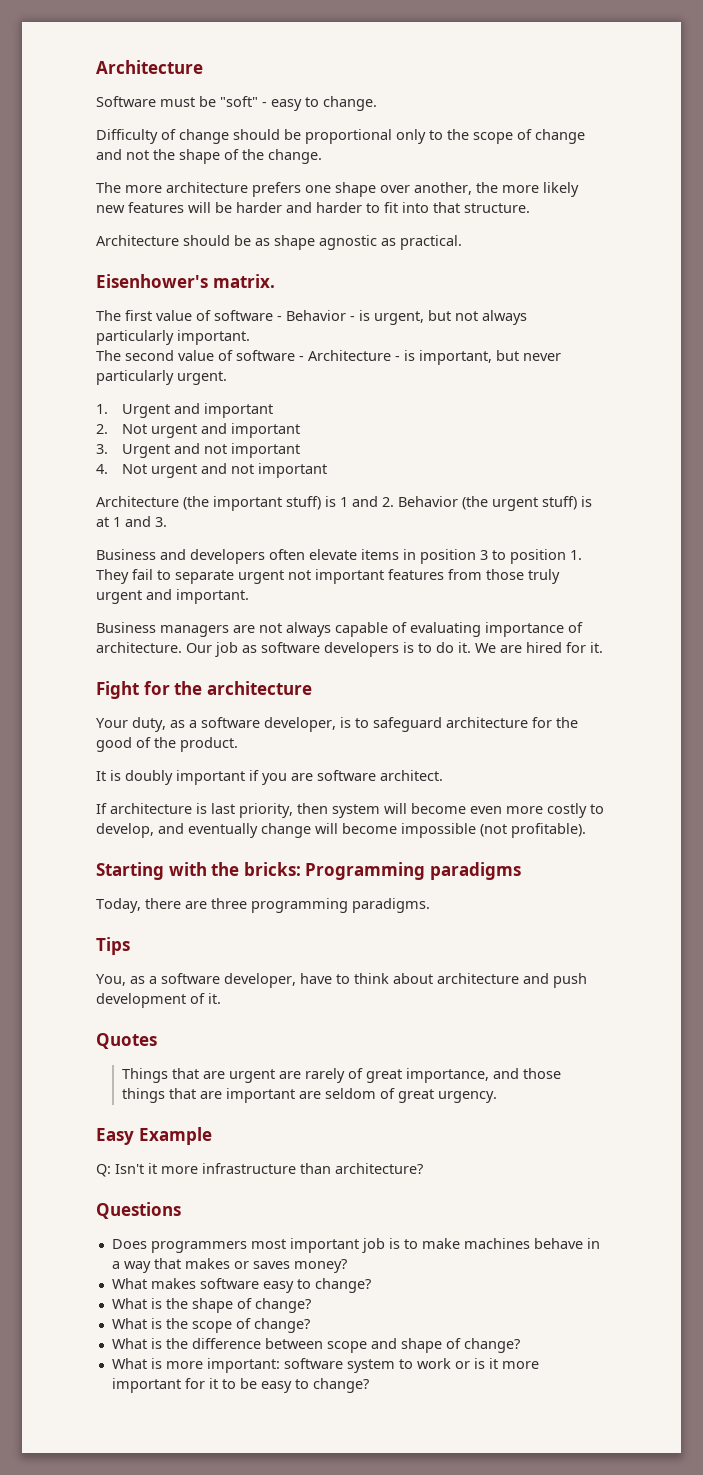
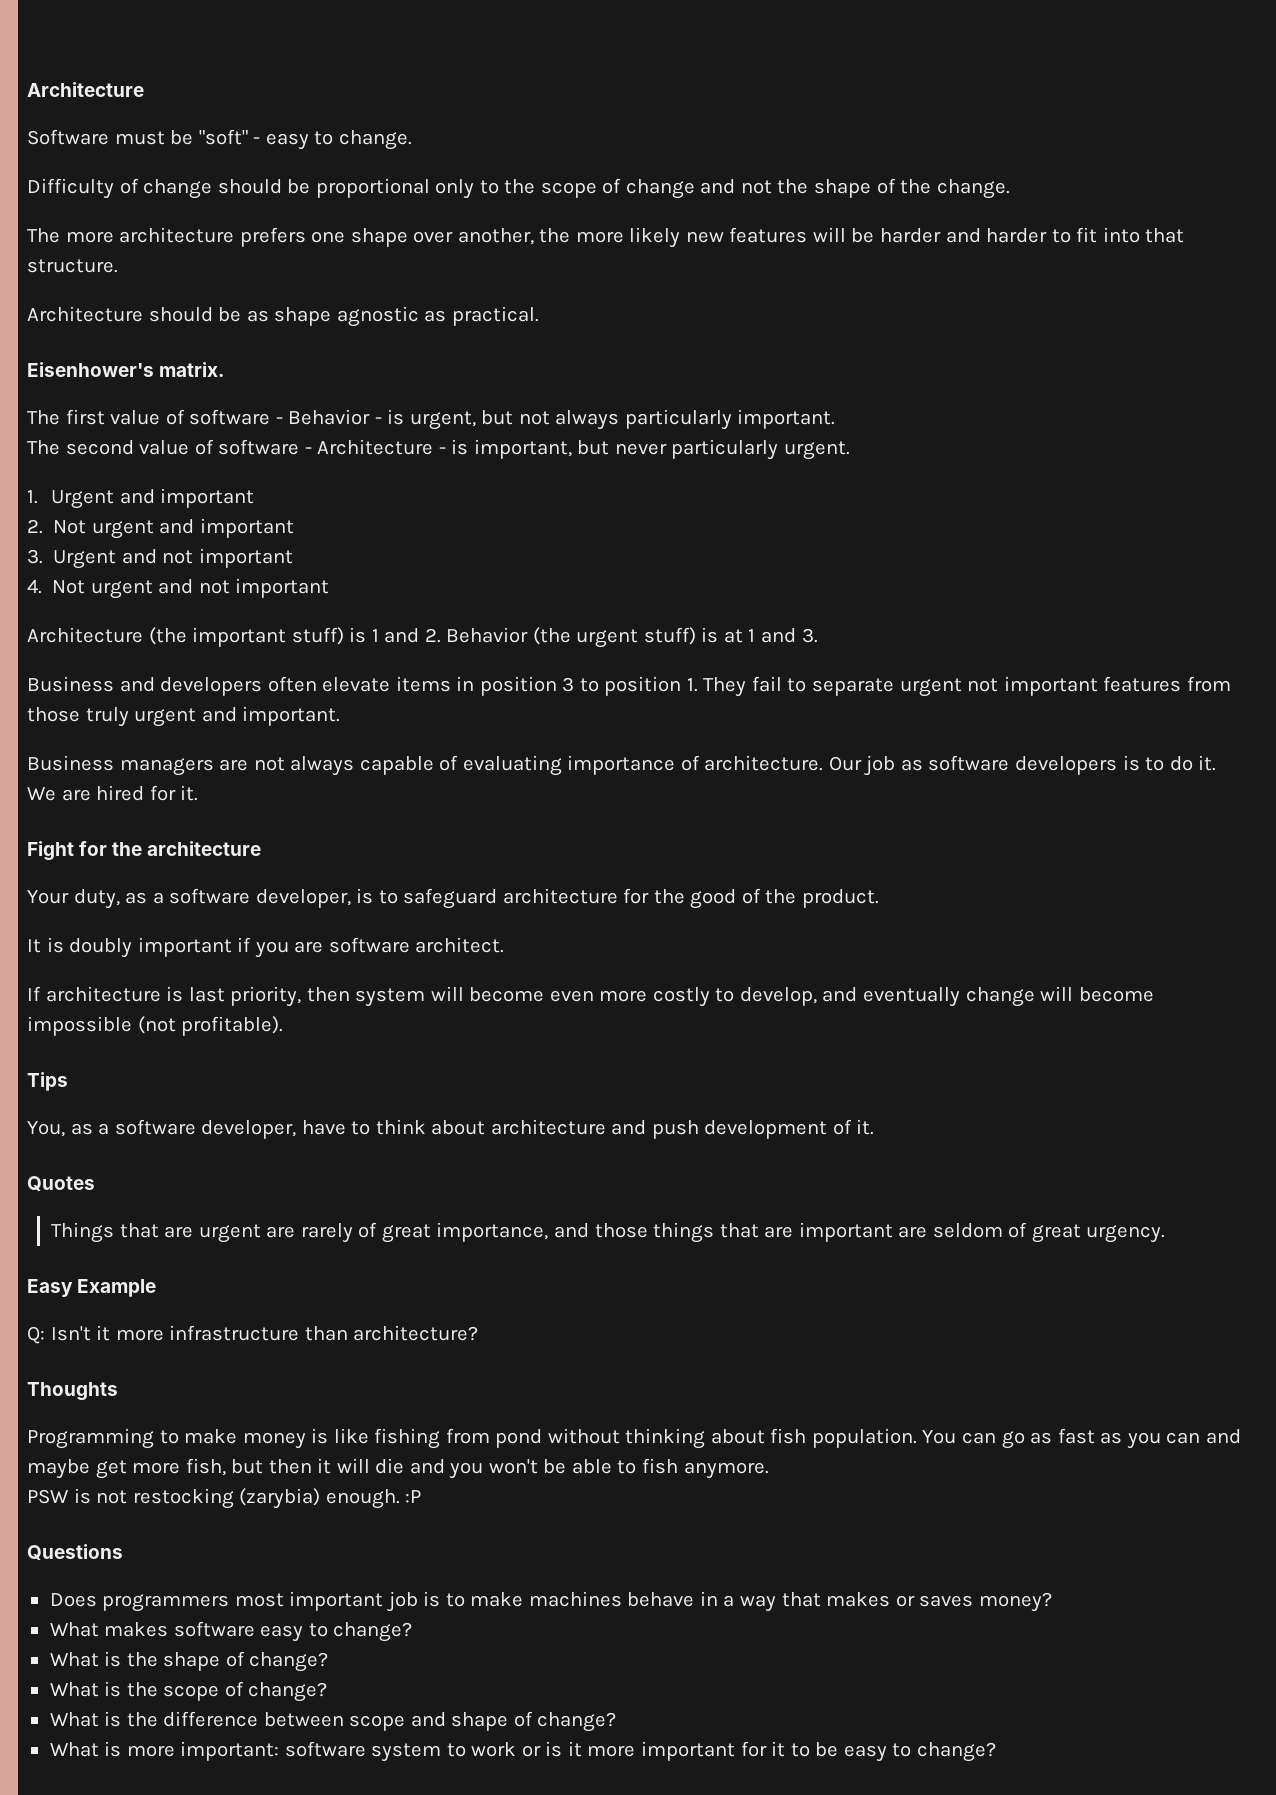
- Starting with the bricks: Programming paradigms
- Today, there are three programming paradigms.
+ Thoughts
+ Programming to make money is like fishing from pond without thinking about fish population. You can go as fast as you can and maybe get more fish, but then it will die and you won't be able to fish anymore.
+ PSW is not restocking (zarybia) enough. :P

